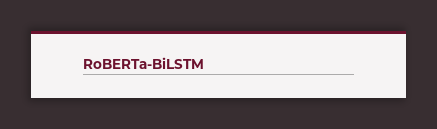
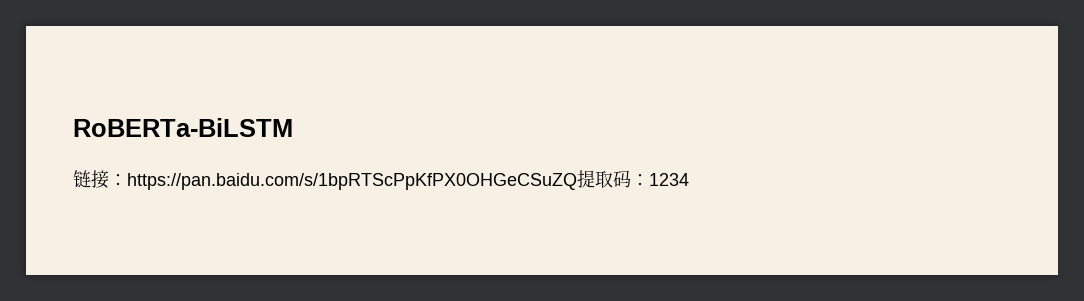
+ 链接：https://pan.baidu.com/s/1bpRTScPpKfPX0OHGeCSuZQ提取码：1234

